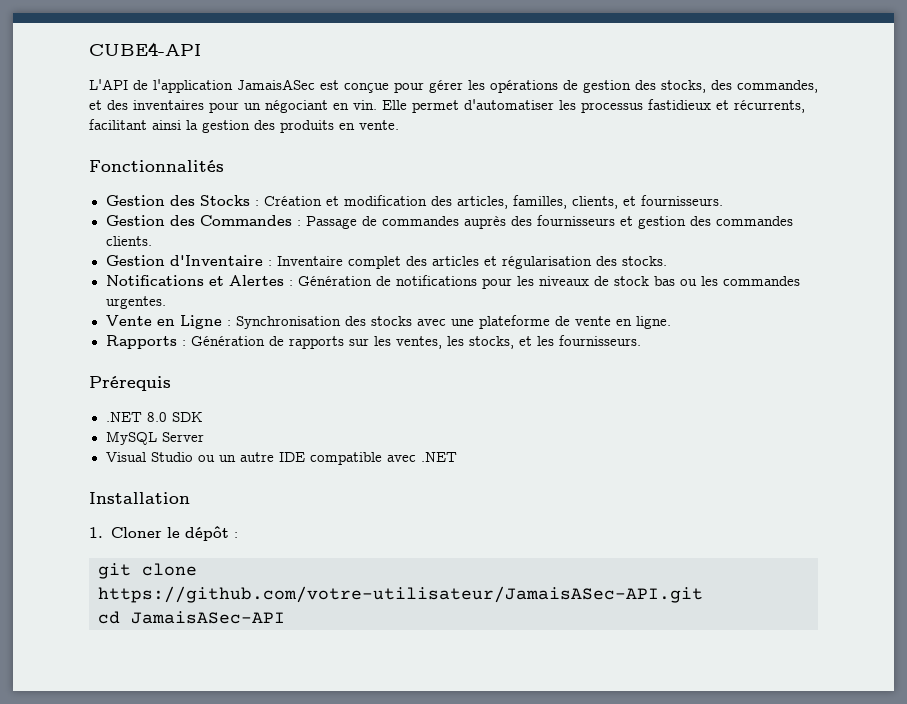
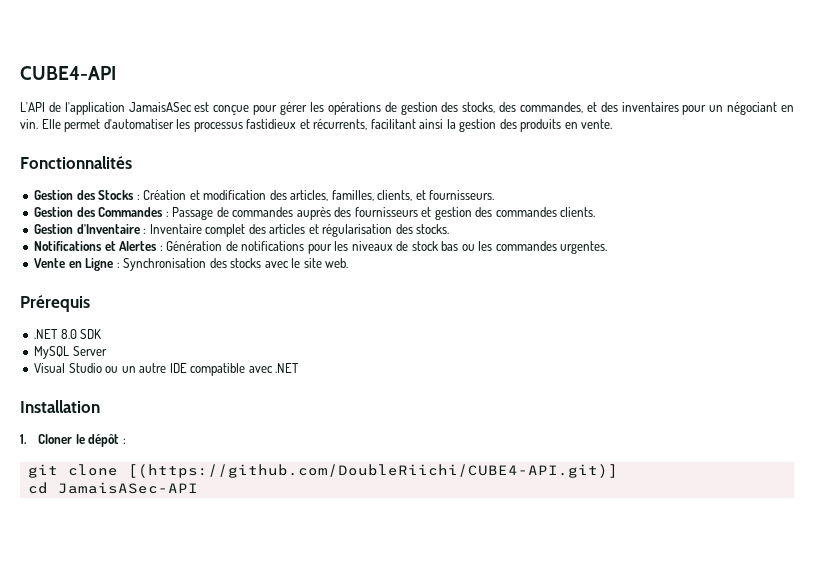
- Vente en Ligne : Synchronisation des stocks avec une plateforme de vente en ligne.
- Rapports : Génération de rapports sur les ventes, les stocks, et les fournisseurs.
+ Vente en Ligne : Synchronisation des stocks avec le site web.
- git clone https://github.com/votre-utilisateur/JamaisASec-API.git
+ git clone [(https://github.com/DoubleRiichi/CUBE4-API.git)]

